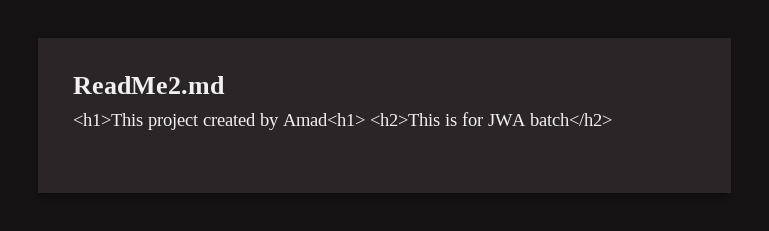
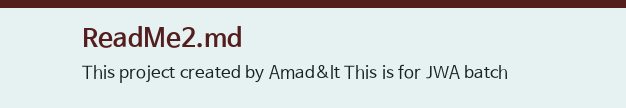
- <h1>This project created by Amad<h1> <h2>This is for JWA batch</h2>
+ This project created by Amad&lt This is for JWA batch

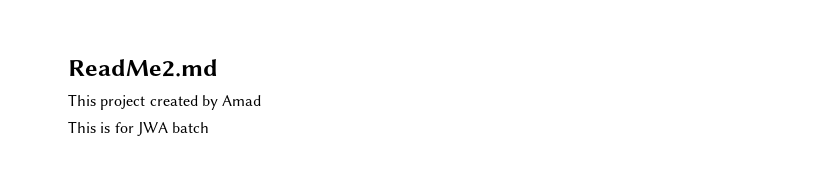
- This project created by Amad&lt This is for JWA batch
+ This project created by Amad
+ This is for JWA batch

